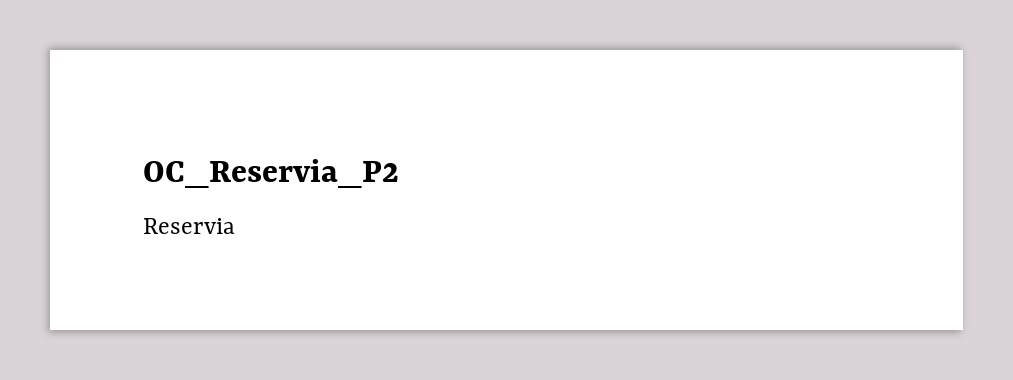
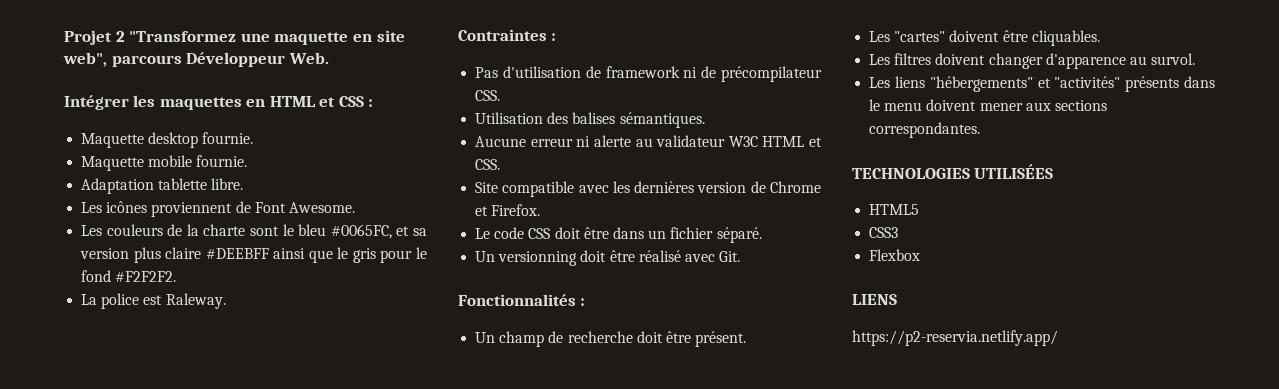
- OC_Reservia_P2
- Reservia
+ Projet 2 "Transformez une maquette en site web", parcours Développeur Web.
+ Intégrer les maquettes en HTML et CSS :
+ Maquette desktop fournie.
+ Maquette mobile fournie.
+ Adaptation tablette libre.
+ Les icônes proviennent de Font Awesome.
+ Les couleurs de la charte sont le bleu #0065FC, et sa version plus claire #DEEBFF ainsi que le gris pour le fond #F2F2F2.
+ La police est Raleway.
+ Contraintes :
+ Pas d'utilisation de framework ni de précompilateur CSS.
+ Utilisation des balises sémantiques.
+ Aucune erreur ni alerte au validateur W3C HTML et CSS.
+ Site compatible avec les dernières version de Chrome et Firefox.
+ Le code CSS doit être dans un fichier séparé.
+ Un versionning doit être réalisé avec Git.
+ Fonctionnalités :
+ Un champ de recherche doit être présent.
+ Les "cartes" doivent être cliquables.
+ Les filtres doivent changer d'apparence au survol.
+ Les liens "hébergements" et "activités" présents dans le menu doivent mener aux sections correspondantes.
+ TECHNOLOGIES UTILISÉES
+ HTML5
+ CSS3
+ Flexbox
+ LIENS
+ https://p2-reservia.netlify.app/

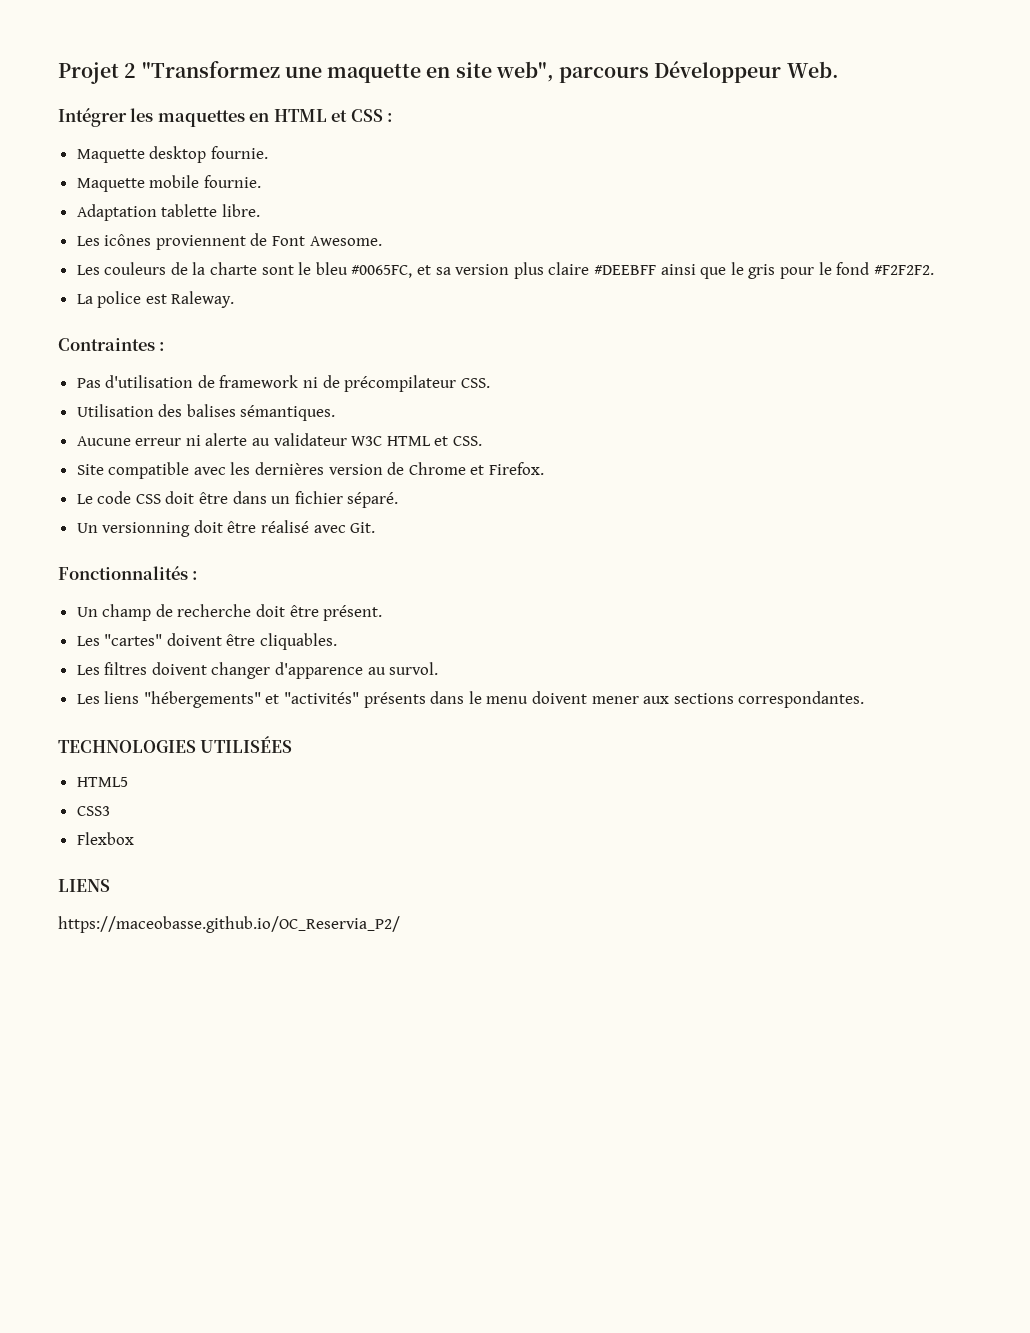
- https://p2-reservia.netlify.app/
+ https://maceobasse.github.io/OC_Reservia_P2/

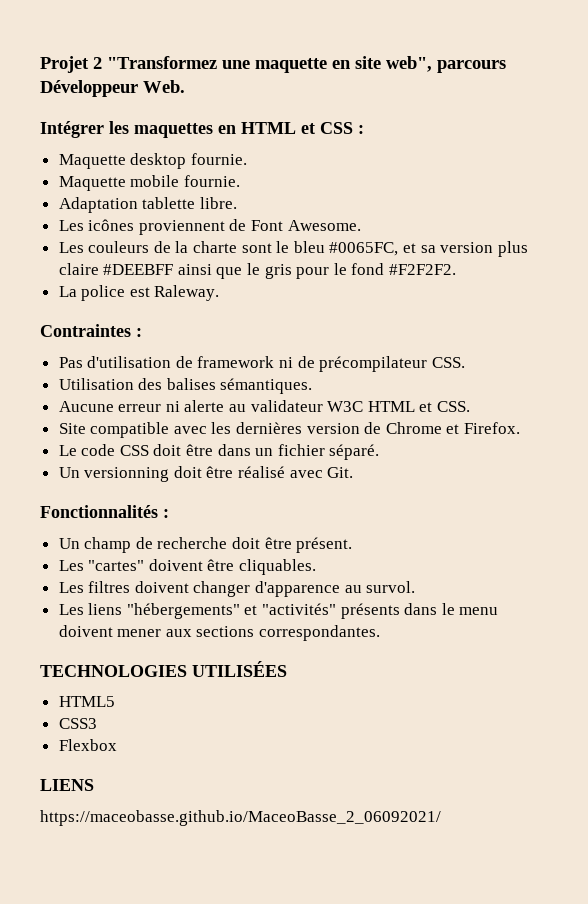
- https://maceobasse.github.io/OC_Reservia_P2/
+ https://maceobasse.github.io/MaceoBasse_2_06092021/

